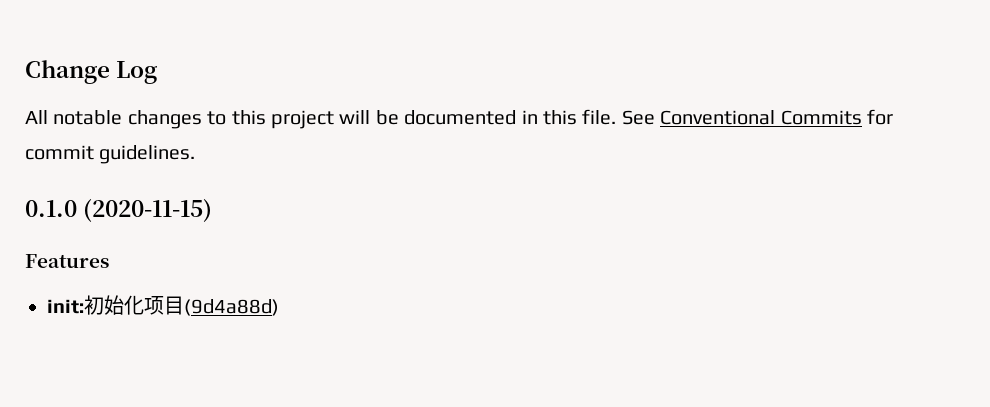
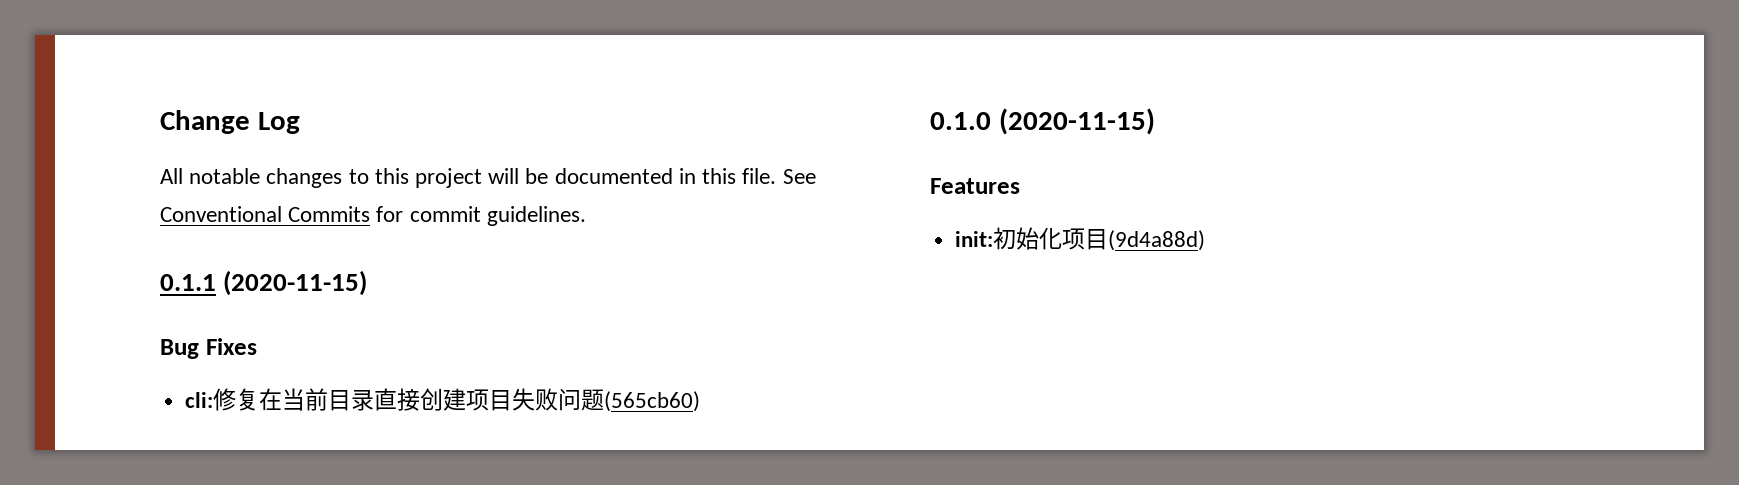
+ 0.1.1 (2020-11-15)
+ Bug Fixes
+ cli:修复在当前目录直接创建项目失败问题(565cb60)

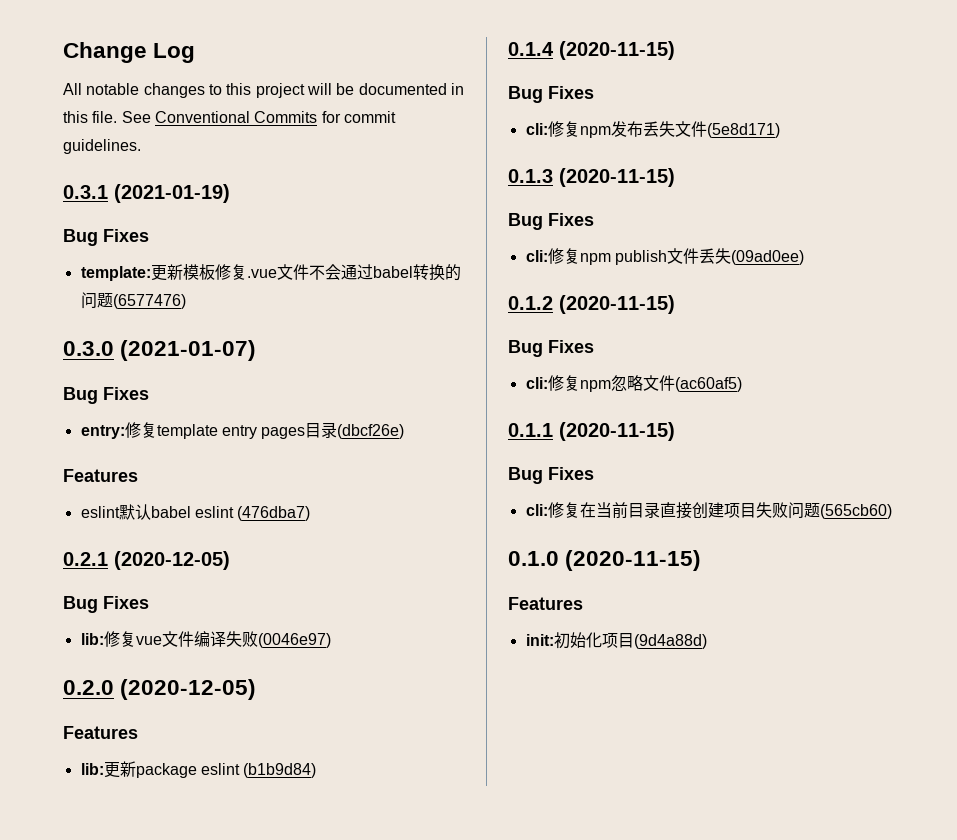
+ 0.3.1 (2021-01-19)
+ Bug Fixes
+ template:更新模板修复.vue文件不会通过babel转换的问题(6577476)
+ 0.3.0 (2021-01-07)
+ Bug Fixes
+ entry:修复template entry pages目录(dbcf26e)
+ Features
+ eslint默认babel eslint (476dba7)
+ 0.2.1 (2020-12-05)
+ Bug Fixes
+ lib:修复vue文件编译失败(0046e97)
+ 0.2.0 (2020-12-05)
+ Features
+ lib:更新package eslint (b1b9d84)
+ 0.1.4 (2020-11-15)
+ Bug Fixes
+ cli:修复npm发布丢失文件(5e8d171)
+ 0.1.3 (2020-11-15)
+ Bug Fixes
+ cli:修复npm publish文件丢失(09ad0ee)
+ 0.1.2 (2020-11-15)
+ Bug Fixes
+ cli:修复npm忽略文件(ac60af5)

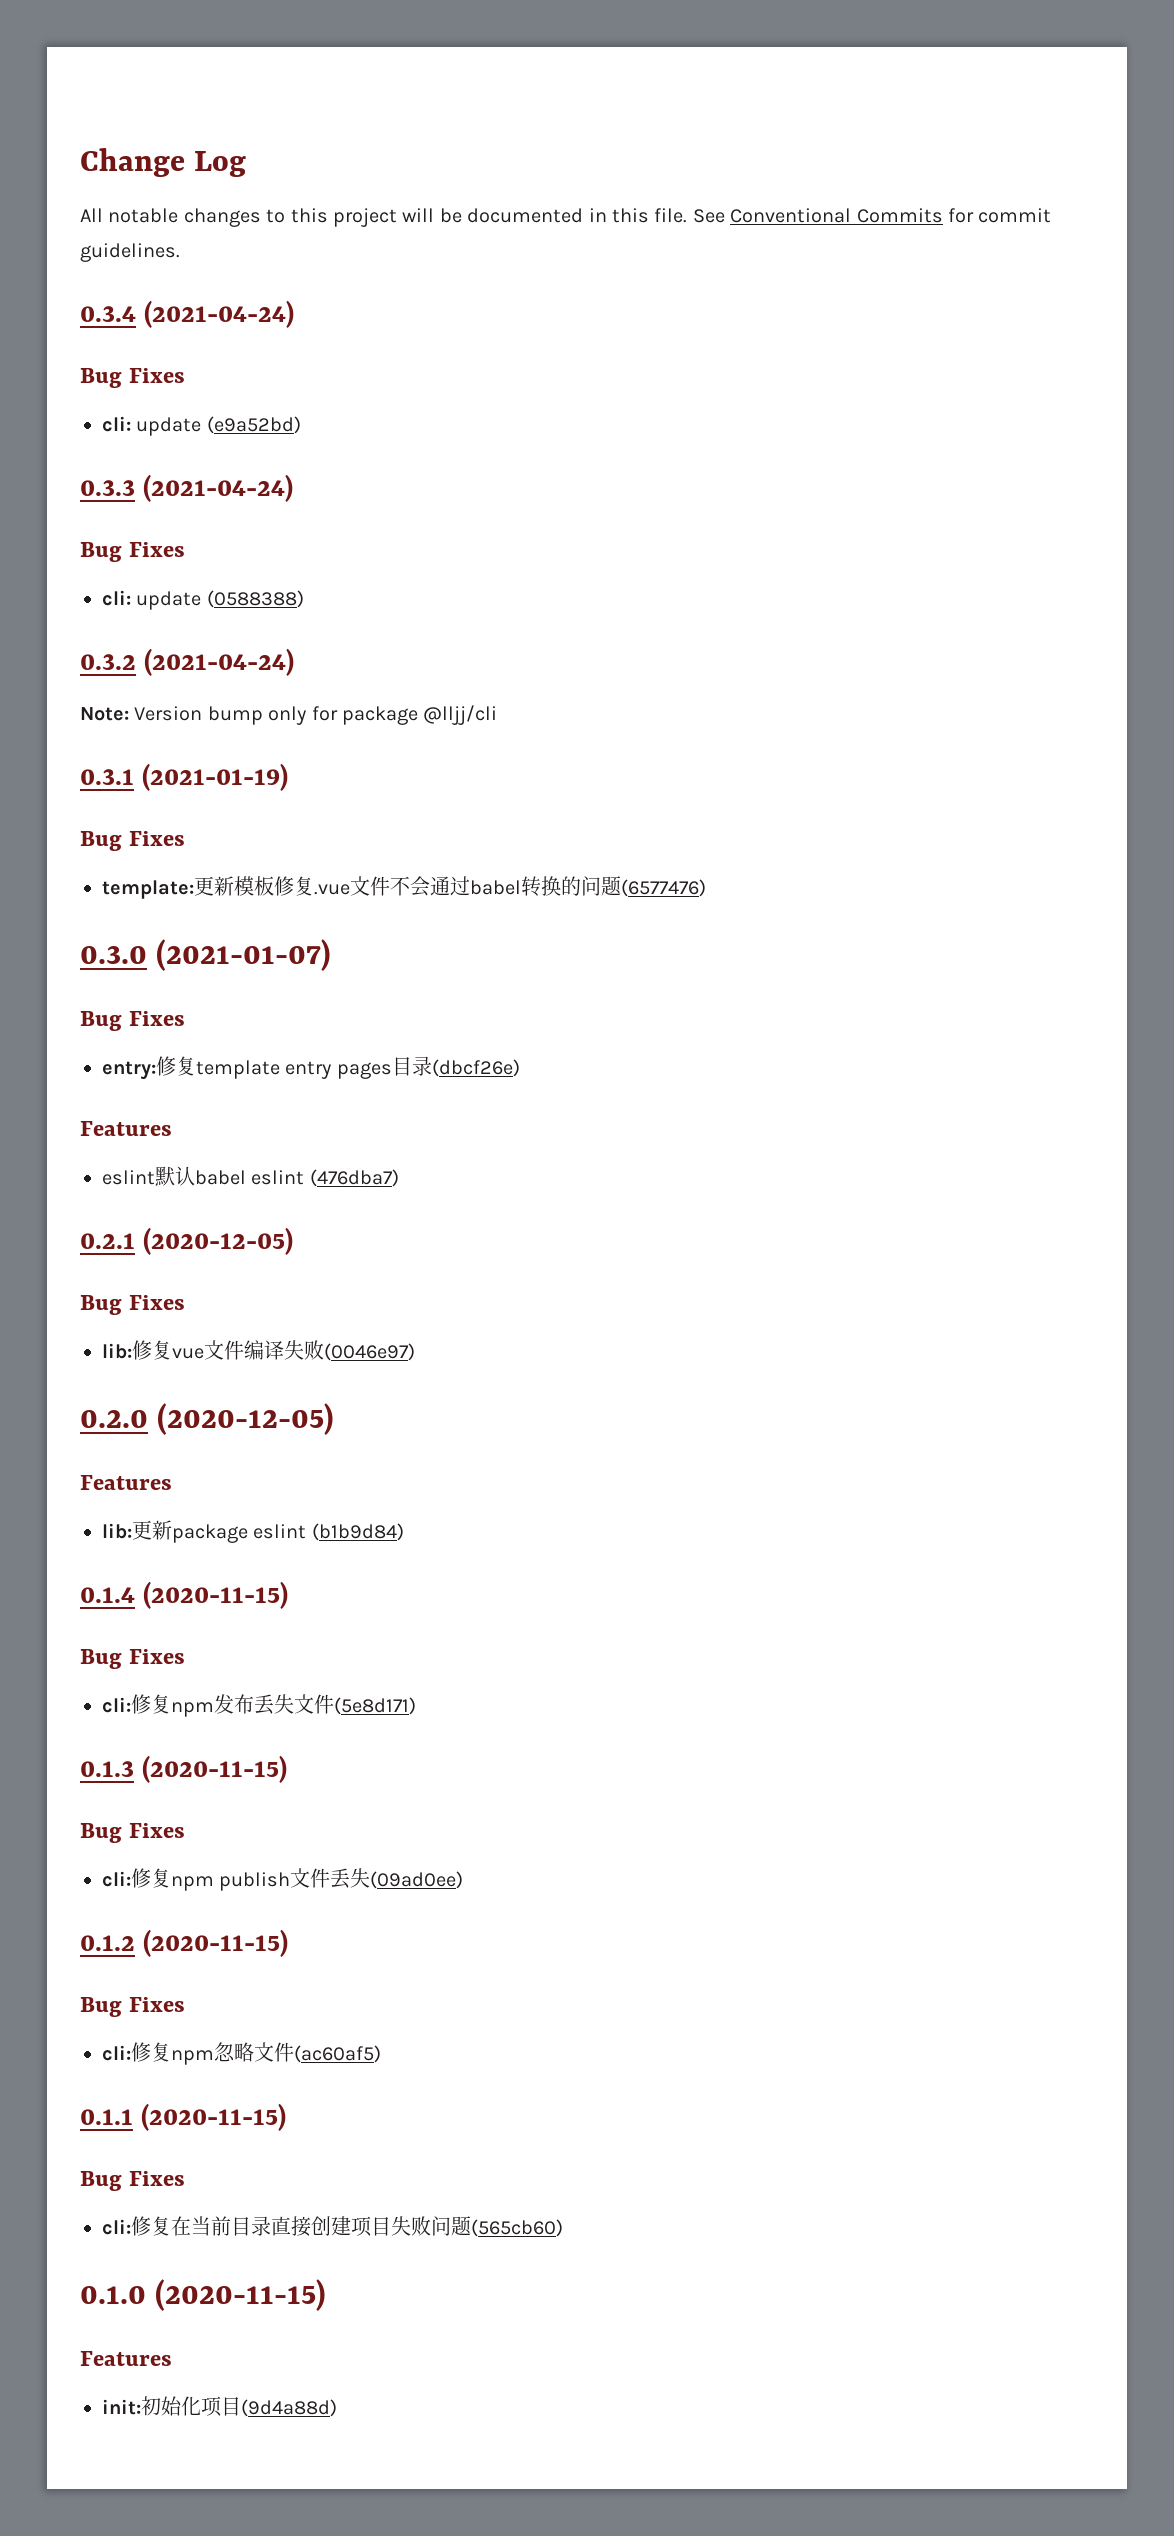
+ 0.3.4 (2021-04-24)
+ Bug Fixes
+ cli: update (e9a52bd)
+ 0.3.3 (2021-04-24)
+ Bug Fixes
+ cli: update (0588388)
+ 0.3.2 (2021-04-24)
+ Note: Version bump only for package @lljj/cli

